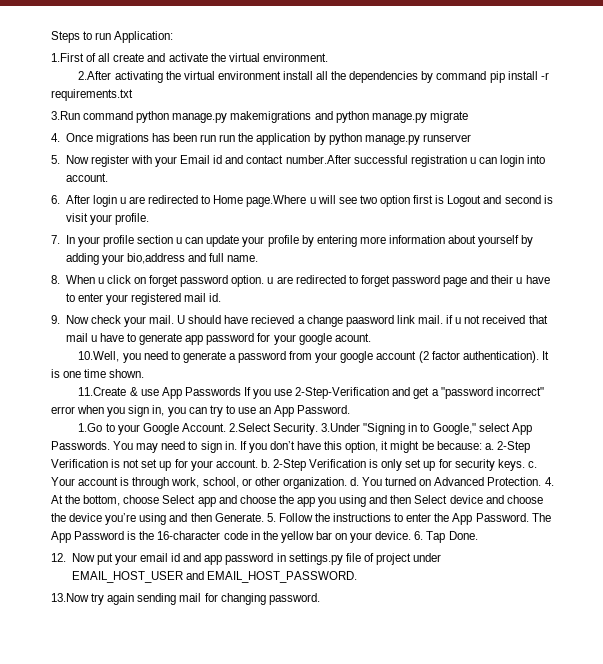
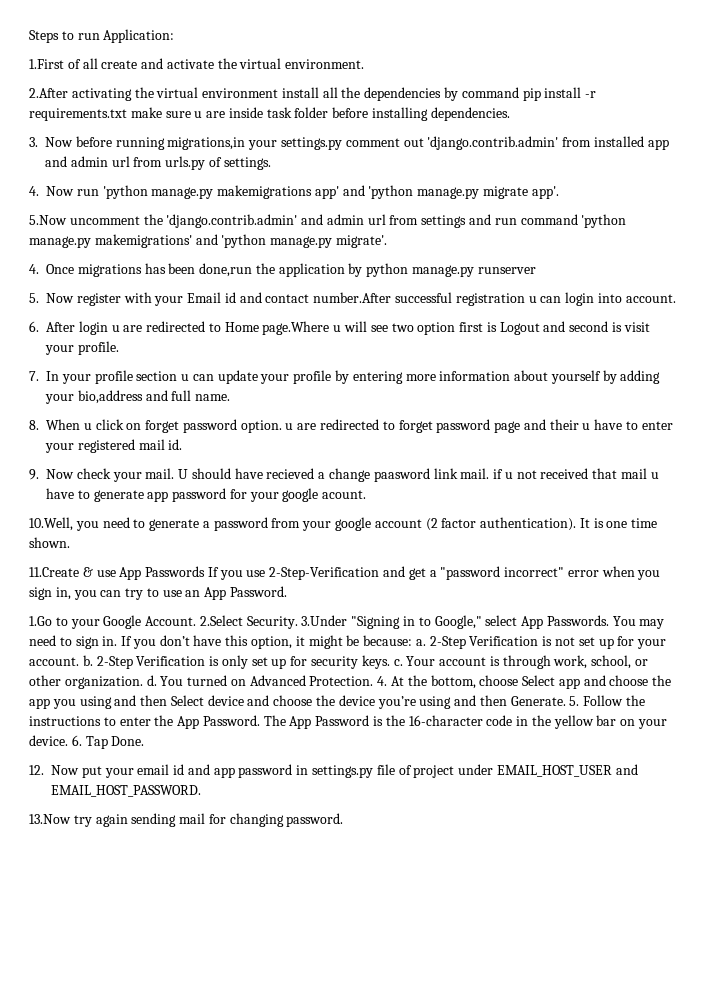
- 2.After activating the virtual environment install all the dependencies by command pip install -r requirements.txt
- 3.Run command python manage.py makemigrations and python manage.py migrate
+ 2.After activating the virtual environment install all the dependencies by command pip install -r requirements.txt make sure u are inside task folder before installing dependencies.
+ 3. Now before running migrations,in your settings.py comment out 'django.contrib.admin' from installed app and admin url from urls.py of settings.
+ 4. Now run 'python manage.py makemigrations app' and 'python manage.py migrate app'.
+ 5.Now uncomment the 'django.contrib.admin' and admin url from settings and run command 'python manage.py makemigrations' and 'python manage.py migrate'.
- 4. Once migrations has been run run the application by python manage.py runserver
+ 4. Once migrations has been done,run the application by python manage.py runserver

